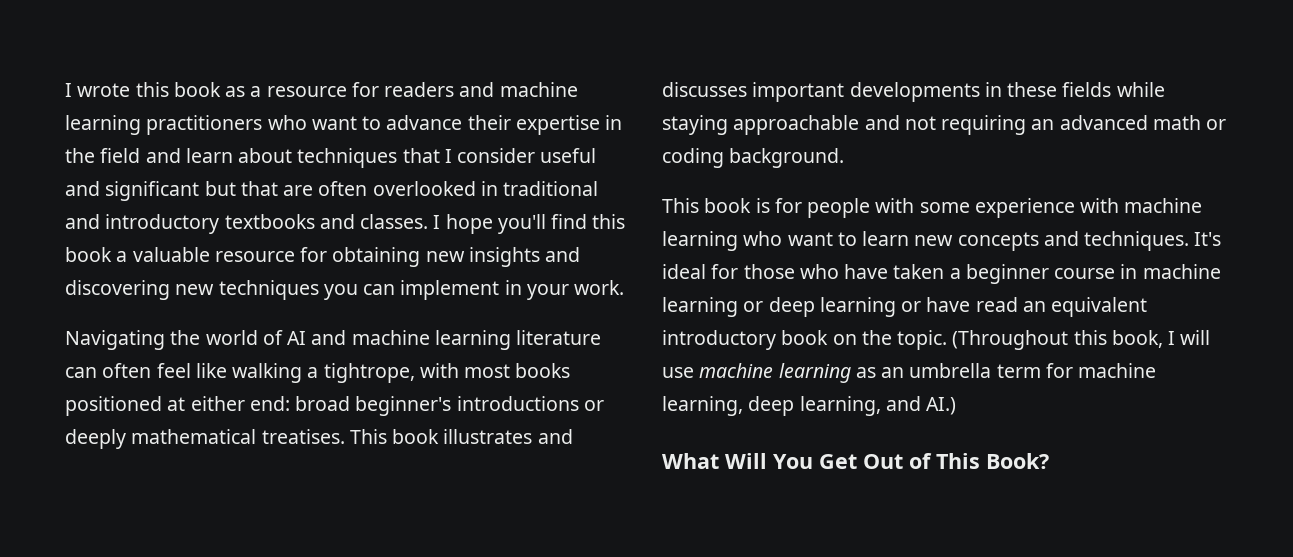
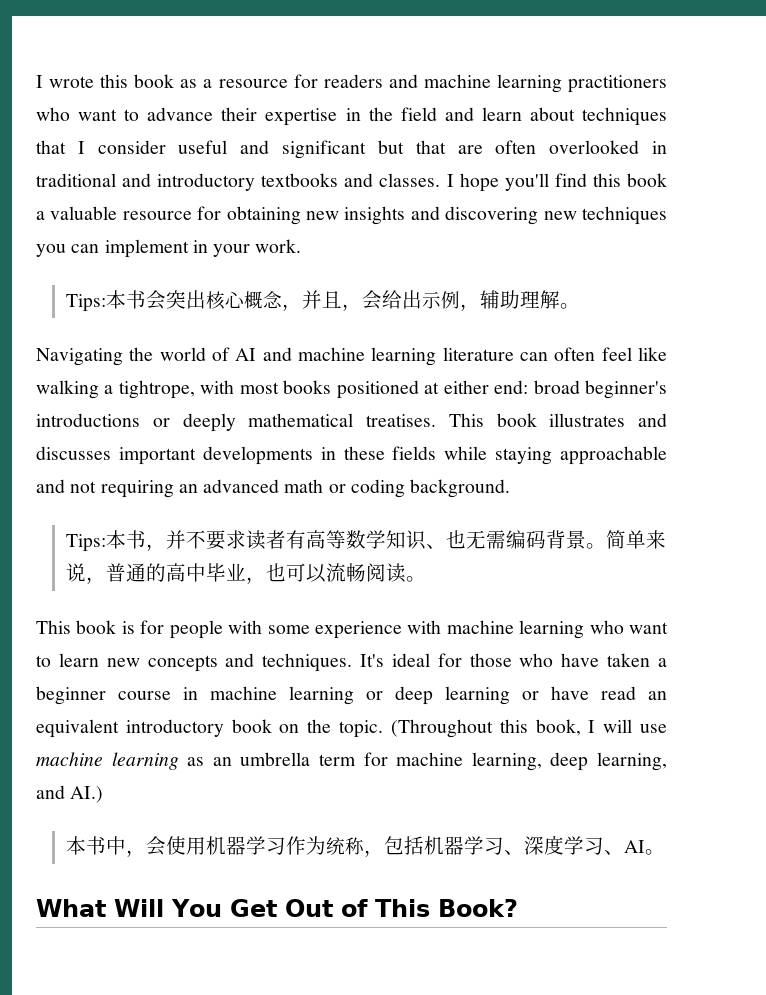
+ Tips:本书会突出核心概念，并且，会给出示例，辅助理解。
+ Tips:本书，并不要求读者有高等数学知识、也无需编码背景。简单来说，普通的高中毕业，也可以流畅阅读。
+ 本书中，会使用机器学习作为统称，包括机器学习、深度学习、AI。

